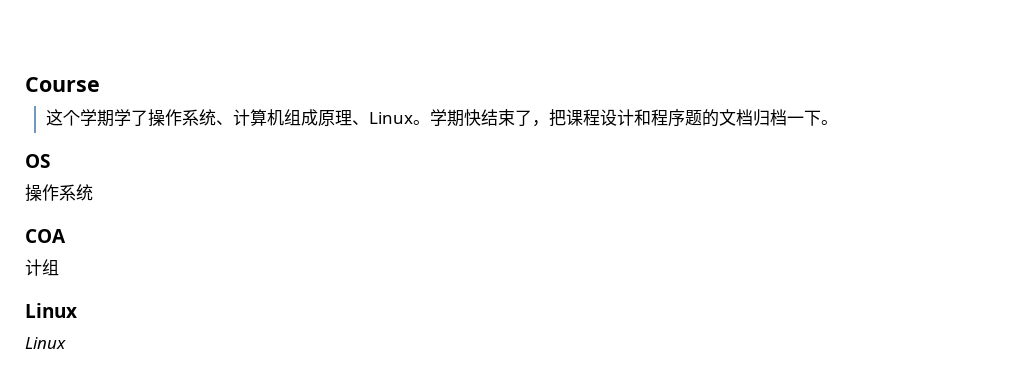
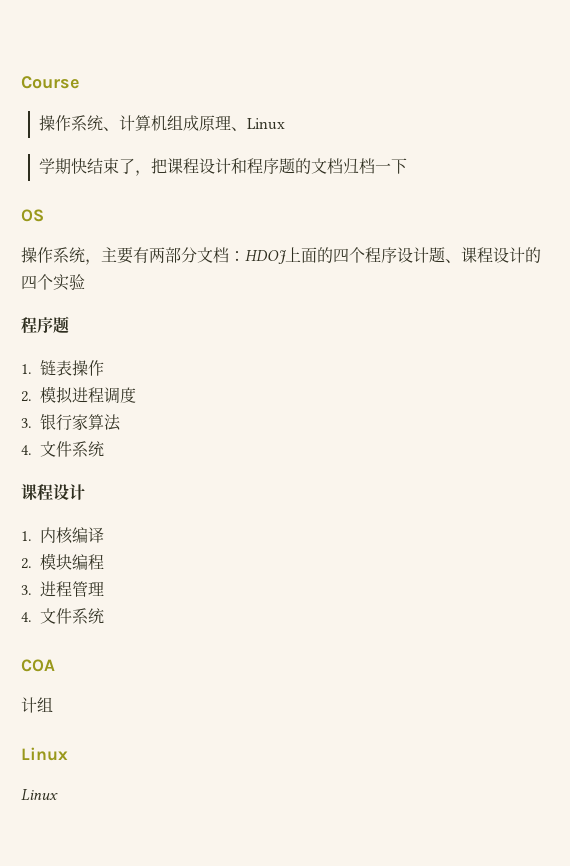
- 这个学期学了操作系统、计算机组成原理、Linux。学期快结束了，把课程设计和程序题的文档归档一下。
+ 操作系统、计算机组成原理、Linux
+ 学期快结束了，把课程设计和程序题的文档归档一下
  OS
- 操作系统
+ 操作系统，主要有两部分文档：HDOJ上面的四个程序设计题、课程设计的四个实验
+ 程序题
+ 1.链表操作
+ 2.模拟进程调度
+ 3.银行家算法
+ 4.文件系统
+ 课程设计
+ 1.内核编译
+ 2.模块编程
+ 3.进程管理
+ 4.文件系统

